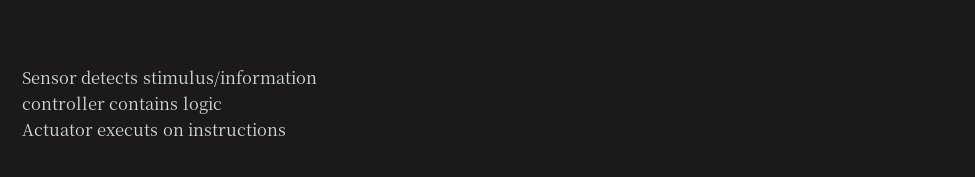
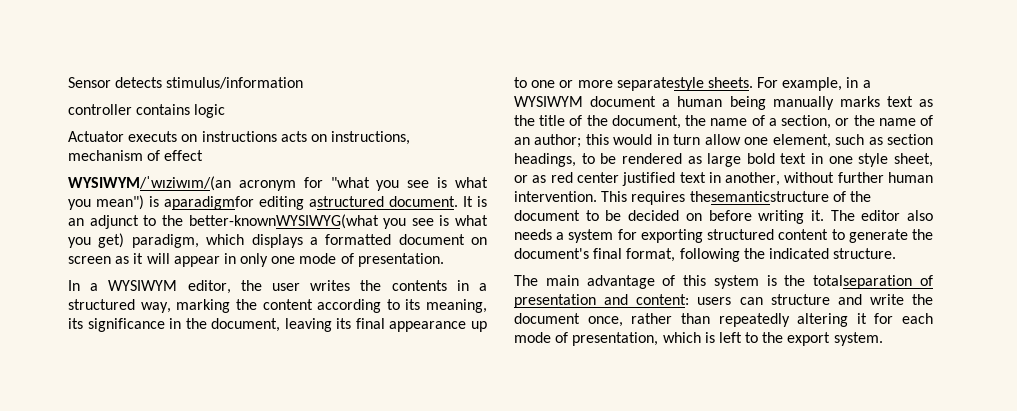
- Actuator executs on instructions
+ Actuator executs on instructions acts on instructions, mechanism of effect
+ WYSIWYM/ˈwɪziwɪm/(an acronym for "what you see is what you mean") is aparadigmfor editing astructured document. It is an adjunct to the better-knownWYSIWYG(what you see is what you get) paradigm, which displays a formatted document on screen as it will appear in only one mode of presentation.
+ In a WYSIWYM editor, the user writes the contents in a structured way, marking the content according to its meaning, its significance in the document, leaving its final appearance up to one or more separatestyle sheets. For example, in a WYSIWYM document a human being manually marks text as the title of the document, the name of a section, or the name of an author; this would in turn allow one element, such as section headings, to be rendered as large bold text in one style sheet, or as red center justified text in another, without further human intervention. This requires thesemanticstructure of the document to be decided on before writing it. The editor also needs a system for exporting structured content to generate the document's final format, following the indicated structure.
+ The main advantage of this system is the totalseparation of presentation and content: users can structure and write the document once, rather than repeatedly altering it for each mode of presentation, which is left to the export system.

